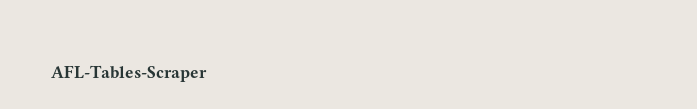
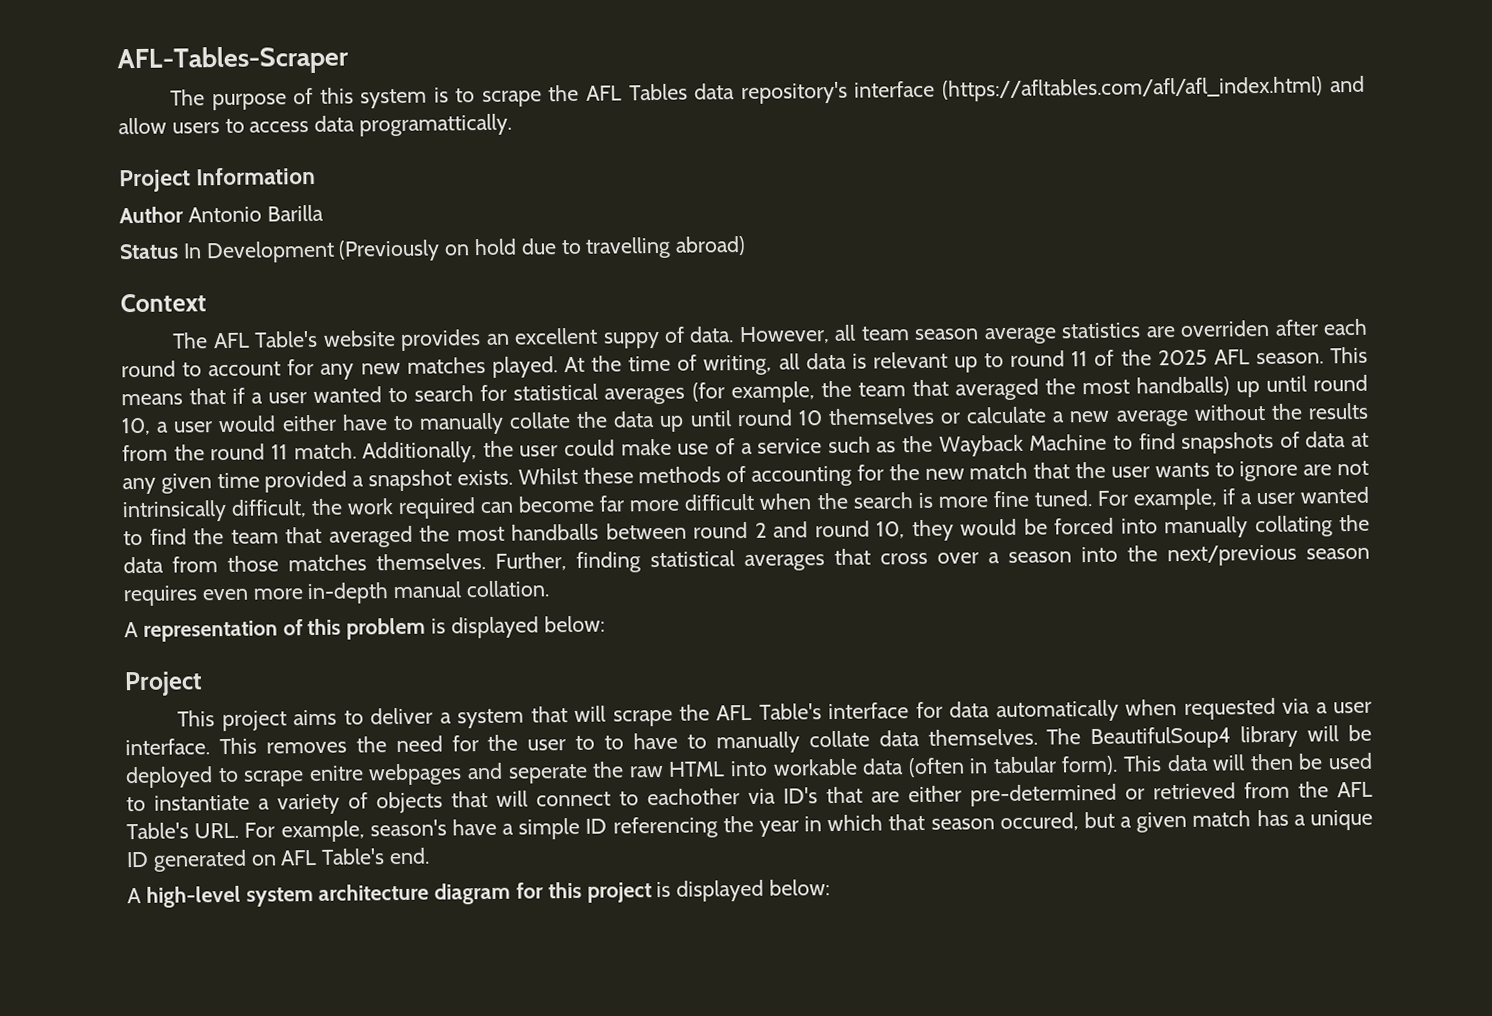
+ The purpose of this system is to scrape the AFL Tables data repository's interface (https://afltables.com/afl/afl_index.html) and allow users to access data programattically.
+ Project Information
+ Author Antonio Barilla
+ Status In Development (Previously on hold due to travelling abroad)
+ Context
+ The AFL Table's website provides an excellent suppy of data. However, all team season average statistics are overriden after each round to account for any new matches played. At the time of writing, all data is relevant up to round 11 of the 2025 AFL season. This means that if a user wanted to search for statistical averages (for example, the team that averaged the most handballs) up until round 10, a user would either have to manually collate the data up until round 10 themselves or calculate a new average without the results from the round 11 match. Additionally, the user could make use of a service such as the Wayback Machine to find snapshots of data at any given time provided a snapshot exists. Whilst these methods of accounting for the new match that the user wants to ignore are not intrinsically difficult, the work required can become far more difficult when the search is more fine tuned. For example, if a user wanted to find the team that averaged the most handballs between round 2 and round 10, they would be forced into manually collating the data from those matches themselves. Further, finding statistical averages that cross over a season into the next/previous season requires even more in-depth manual collation.
+ A representation of this problem is displayed below:
+ Project
+ This project aims to deliver a system that will scrape the AFL Table's interface for data automatically when requested via a user interface. This removes the need for the user to to have to manually collate data themselves. The BeautifulSoup4 library will be deployed to scrape enitre webpages and seperate the raw HTML into workable data (often in tabular form). This data will then be used to instantiate a variety of objects that will connect to eachother via ID's that are either pre-determined or retrieved from the AFL Table's URL. For example, season's have a simple ID referencing the year in which that season occured, but a given match has a unique ID generated on AFL Table's end.
+ A high-level system architecture diagram for this project is displayed below:

